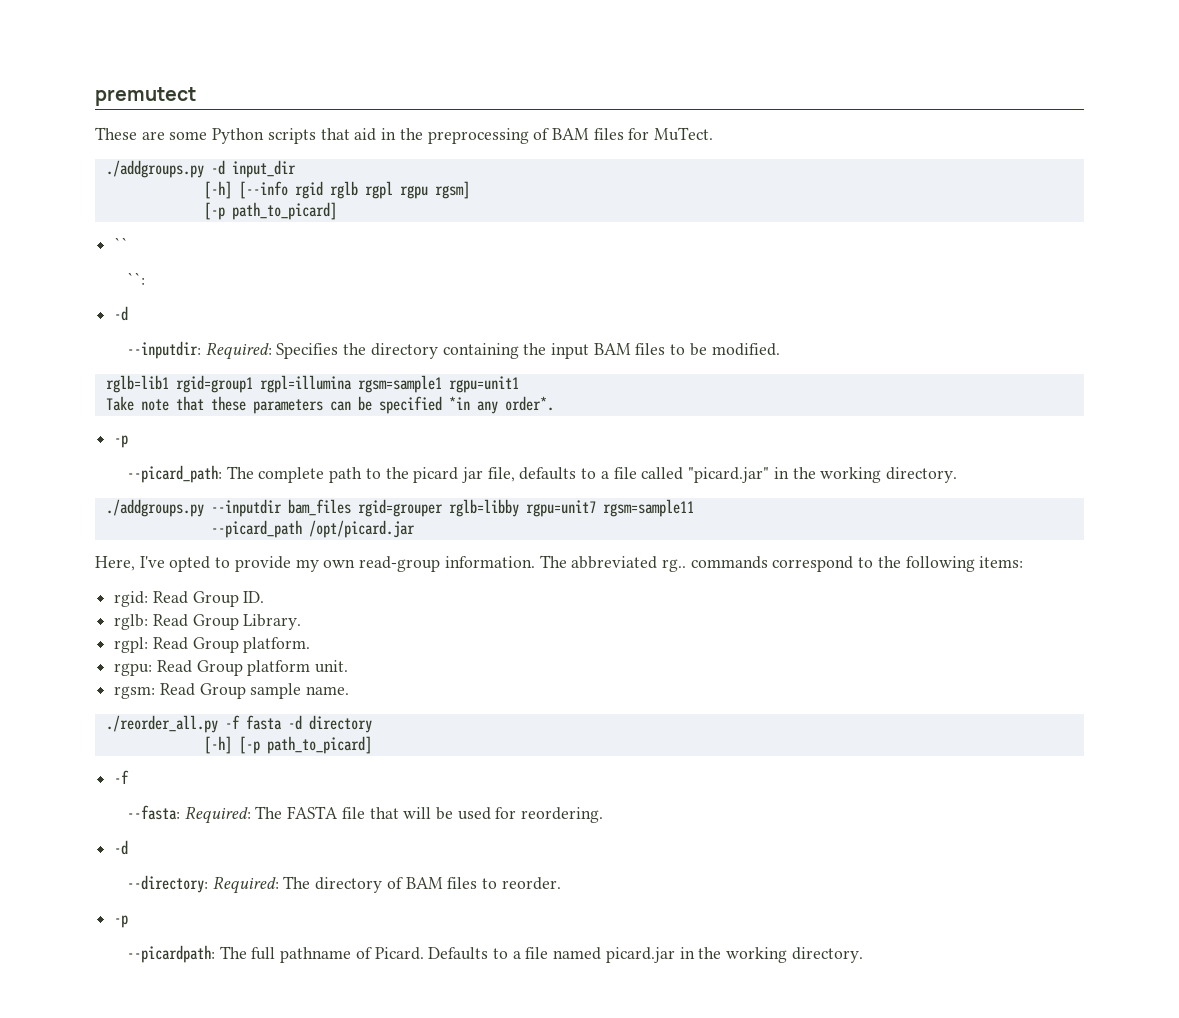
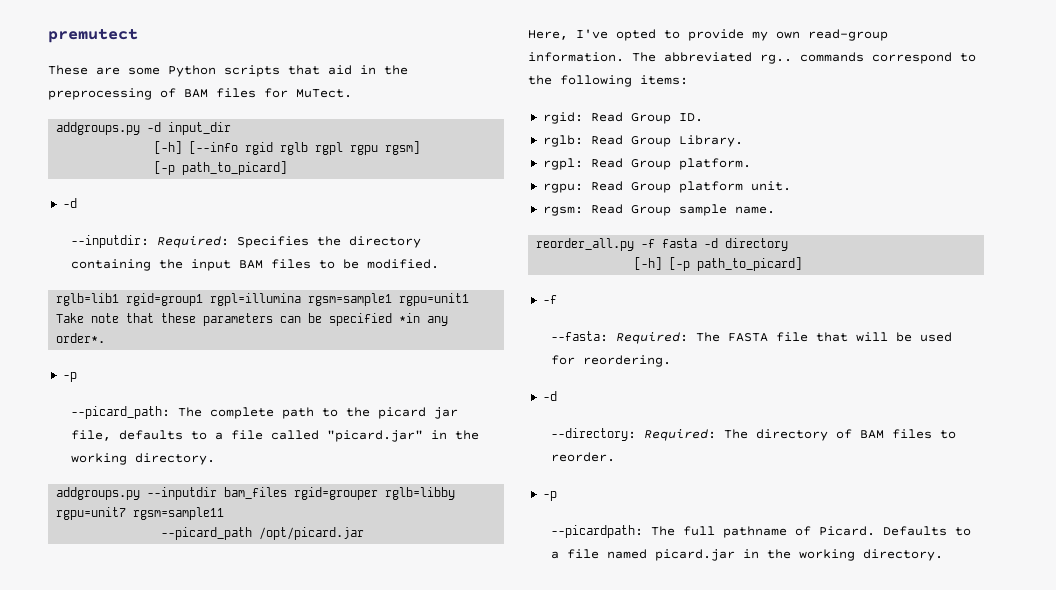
- ./addgroups.py -d input_dir
+ addgroups.py -d input_dir
- ``
- ``:
- ./addgroups.py --inputdir bam_files rgid=grouper rglb=libby rgpu=unit7 rgsm=sample11
+ addgroups.py --inputdir bam_files rgid=grouper rglb=libby rgpu=unit7 rgsm=sample11
- ./reorder_all.py -f fasta -d directory
+ reorder_all.py -f fasta -d directory

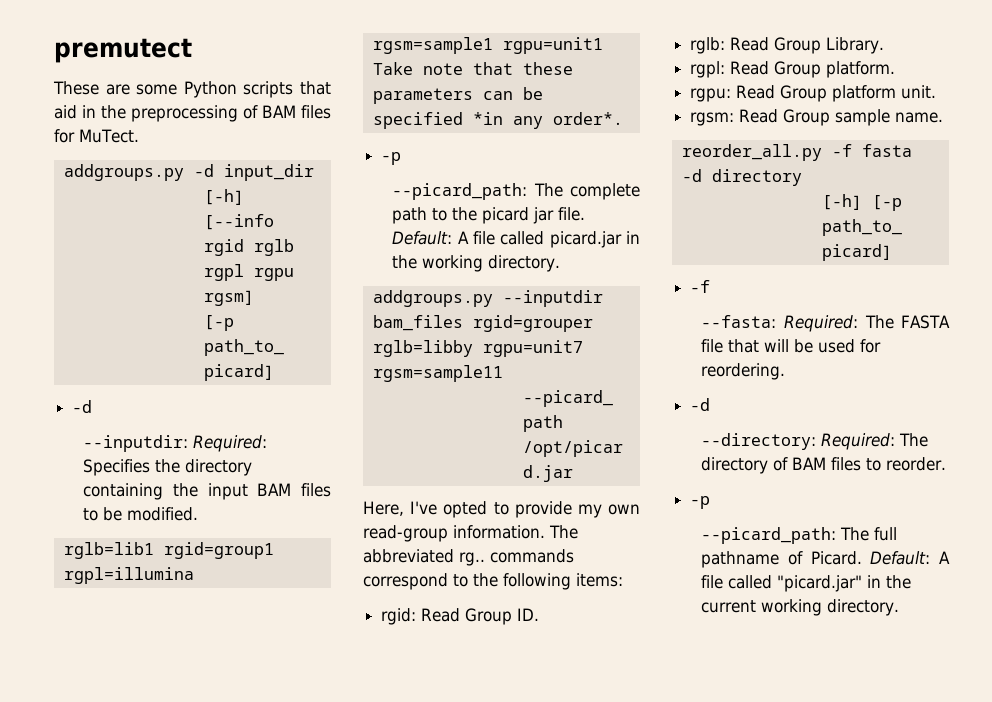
- --picard_path: The complete path to the picard jar file, defaults to a file called "picard.jar" in the working directory.
+ --picard_path: The complete path to the picard jar file. Default: A file called picard.jar in the working directory.
- --picardpath: The full pathname of Picard.
+ --picard_path: The full pathname of Picard.
- Defaults to a file named picard.jar in the working directory.
+ Default: A file called "picard.jar" in the current working directory.

